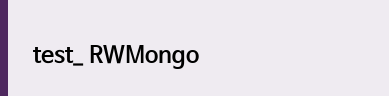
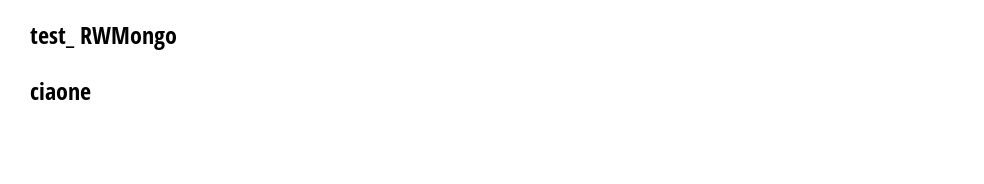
+ ciaone

